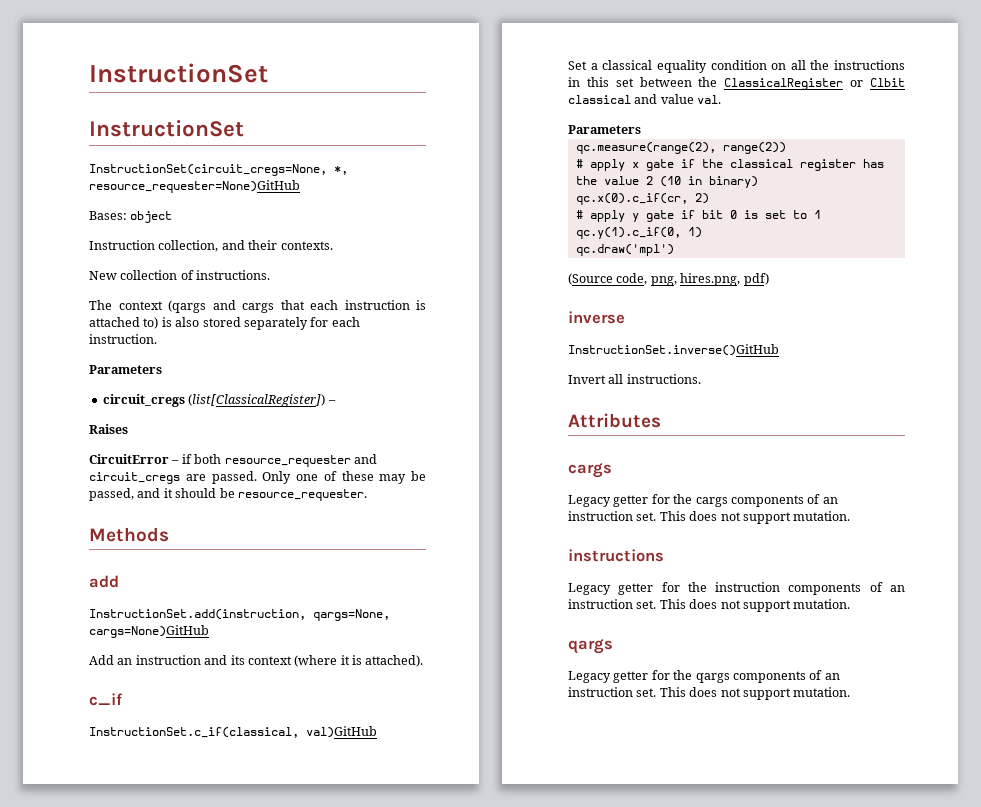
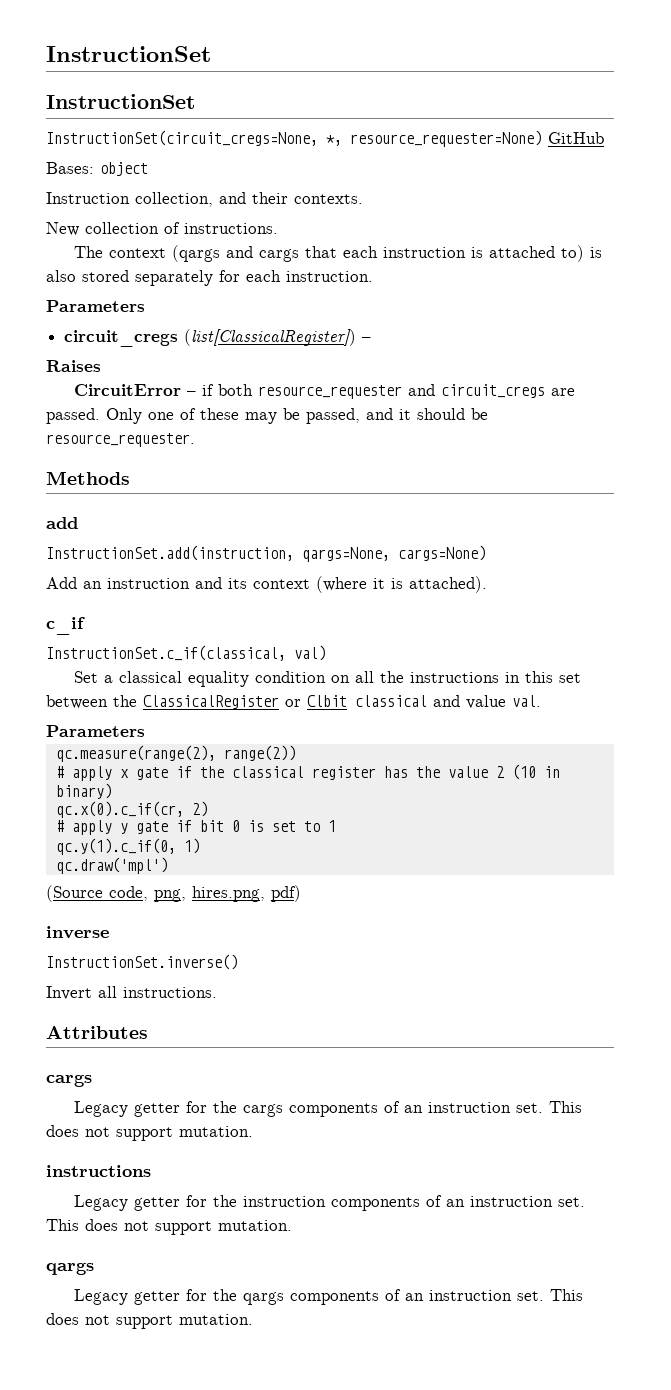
- InstructionSet(circuit_cregs=None, *, resource_requester=None)GitHub
+ InstructionSet(circuit_cregs=None, *, resource_requester=None) GitHub
- InstructionSet.add(instruction, qargs=None, cargs=None)GitHub
+ InstructionSet.add(instruction, qargs=None, cargs=None)
- InstructionSet.c_if(classical, val)GitHub
+ InstructionSet.c_if(classical, val)
- InstructionSet.inverse()GitHub
+ InstructionSet.inverse()

